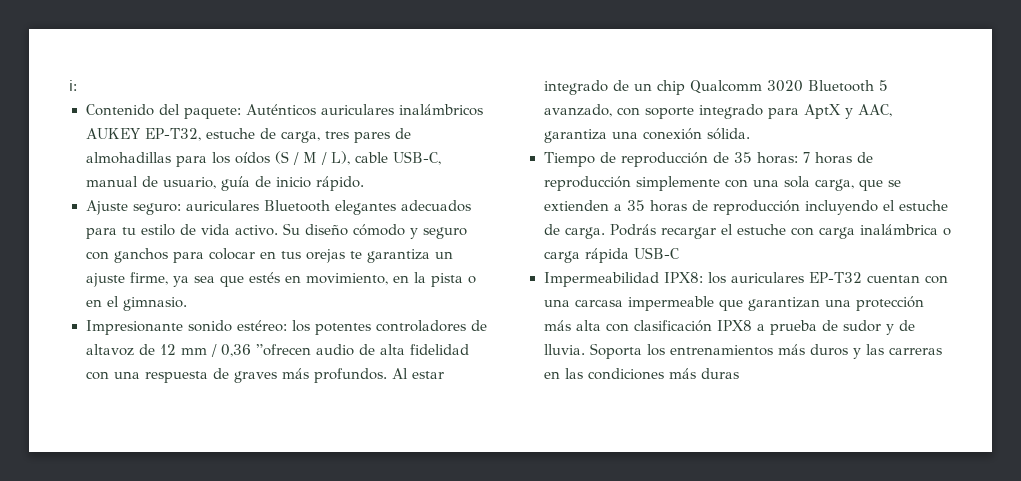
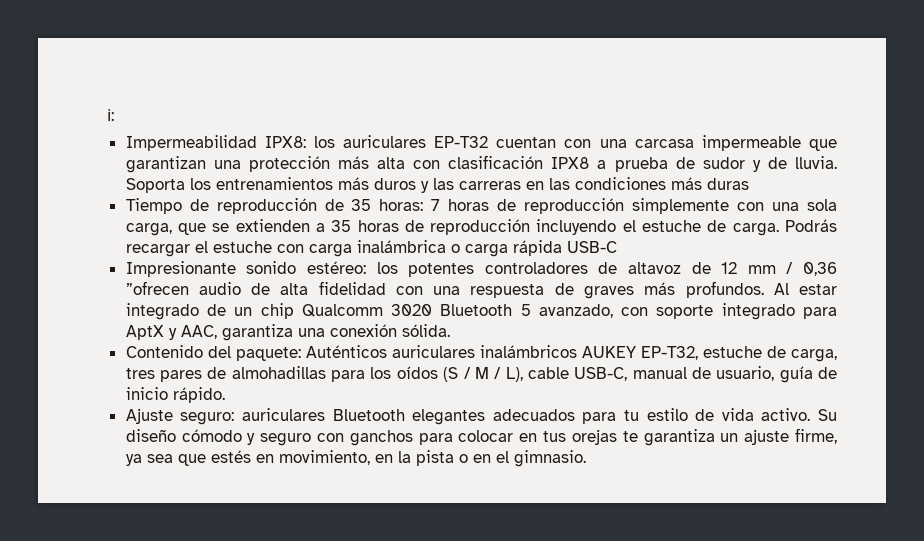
+ Impermeabilidad IPX8: los auriculares EP-T32 cuentan con una carcasa impermeable que garantizan una protección más alta con clasificación IPX8 a prueba de sudor y de lluvia. Soporta los entrenamientos más duros y las carreras en las condiciones más duras
+ Tiempo de reproducción de 35 horas: 7 horas de reproducción simplemente con una sola carga, que se extienden a 35 horas de reproducción incluyendo el estuche de carga. Podrás recargar el estuche con carga inalámbrica o carga rápida USB-C
+ Impresionante sonido estéreo: los potentes controladores de altavoz de 12 mm / 0,36 ”ofrecen audio de alta fidelidad con una respuesta de graves más profundos. Al estar integrado de un chip Qualcomm 3020 Bluetooth 5 avanzado, con soporte integrado para AptX y AAC, garantiza una conexión sólida.
- Impresionante sonido estéreo: los potentes controladores de altavoz de 12 mm / 0,36 ”ofrecen audio de alta fidelidad con una respuesta de graves más profundos. Al estar integrado de un chip Qualcomm 3020 Bluetooth 5 avanzado, con soporte integrado para AptX y AAC, garantiza una conexión sólida.
- Tiempo de reproducción de 35 horas: 7 horas de reproducción simplemente con una sola carga, que se extienden a 35 horas de reproducción incluyendo el estuche de carga. Podrás recargar el estuche con carga inalámbrica o carga rápida USB-C
- Impermeabilidad IPX8: los auriculares EP-T32 cuentan con una carcasa impermeable que garantizan una protección más alta con clasificación IPX8 a prueba de sudor y de lluvia. Soporta los entrenamientos más duros y las carreras en las condiciones más duras

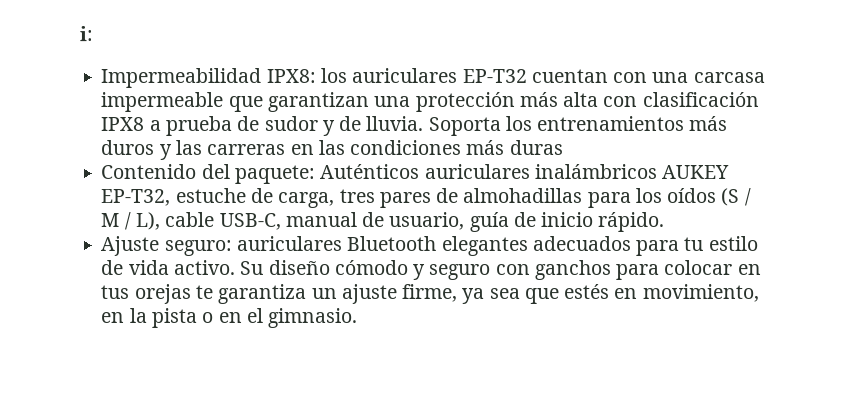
- Tiempo de reproducción de 35 horas: 7 horas de reproducción simplemente con una sola carga, que se extienden a 35 horas de reproducción incluyendo el estuche de carga. Podrás recargar el estuche con carga inalámbrica o carga rápida USB-C
- Impresionante sonido estéreo: los potentes controladores de altavoz de 12 mm / 0,36 ”ofrecen audio de alta fidelidad con una respuesta de graves más profundos. Al estar integrado de un chip Qualcomm 3020 Bluetooth 5 avanzado, con soporte integrado para AptX y AAC, garantiza una conexión sólida.

